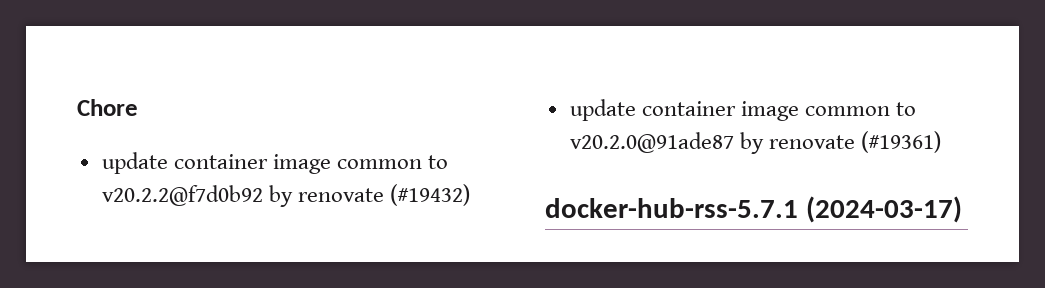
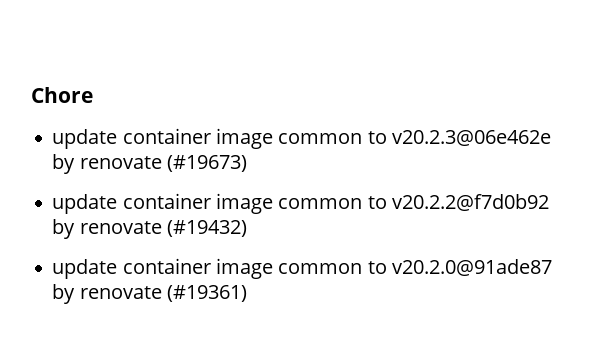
+ update container image common to v20.2.3@06e462e by renovate (#19673)
- docker-hub-rss-5.7.1 (2024-03-17)

